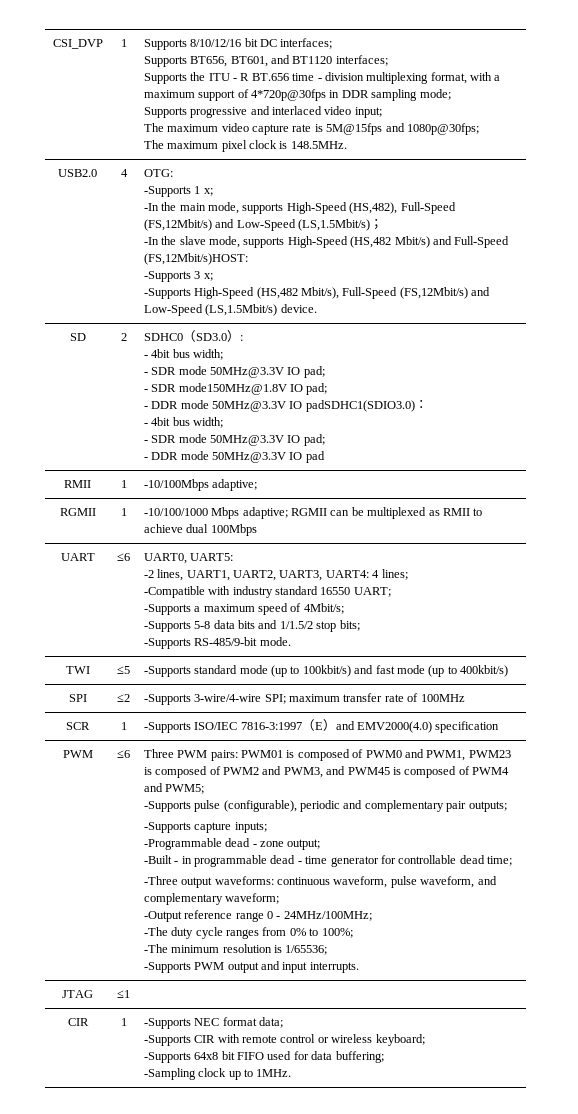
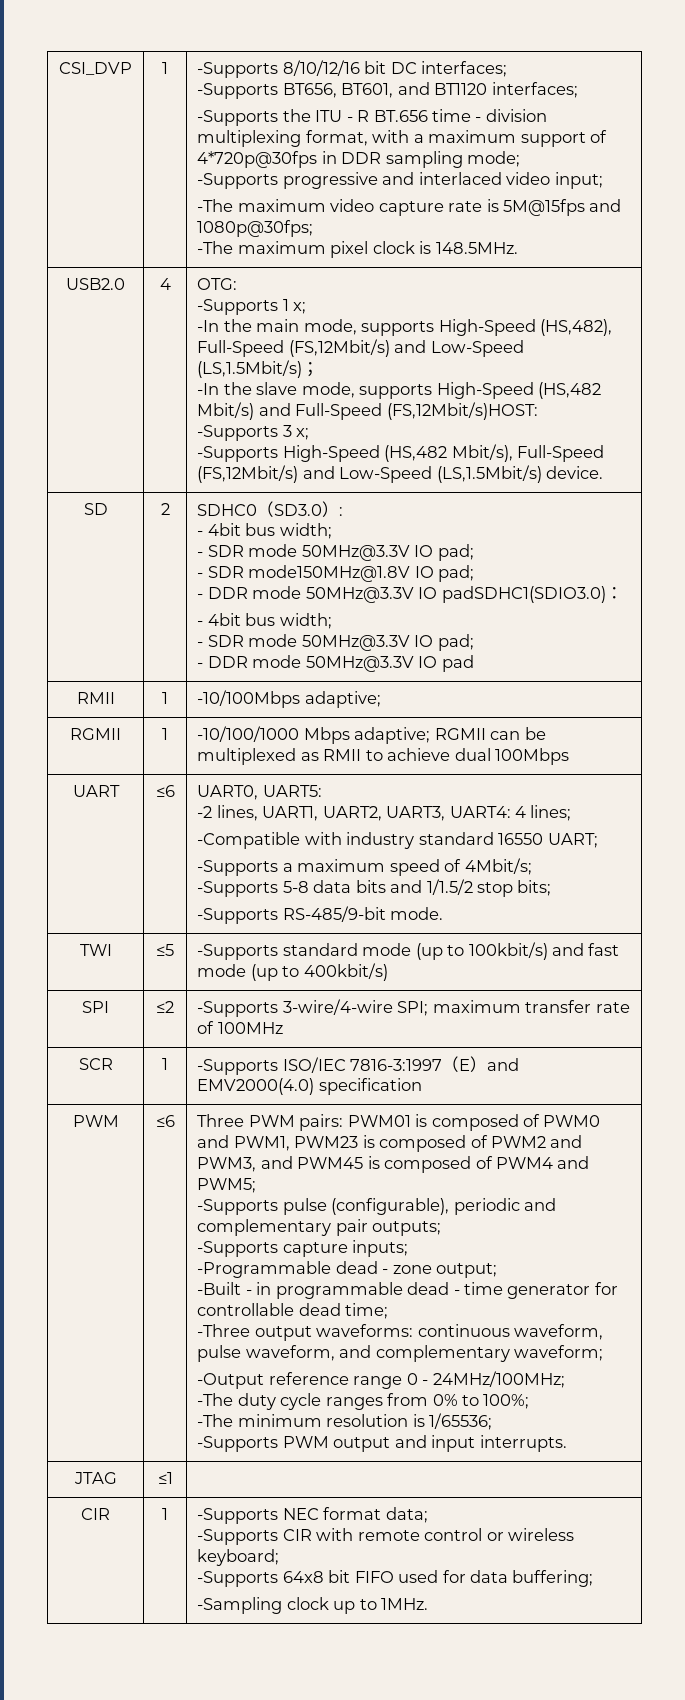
- Supports 8/10/12/16 bit DC interfaces;
+ -Supports 8/10/12/16 bit DC interfaces;
- Supports BT656, BT601, and BT1120 interfaces;
+ -Supports BT656, BT601, and BT1120 interfaces;
- Supports the ITU - R BT.656 time - division multiplexing format, with a maximum support of 4*720p@30fps in DDR sampling mode;
+ -Supports the ITU - R BT.656 time - division multiplexing format, with a maximum support of 4*720p@30fps in DDR sampling mode;
- Supports progressive and interlaced video input;
+ -Supports progressive and interlaced video input;
- The maximum video capture rate is 5M@15fps and 1080p@30fps;
+ -The maximum video capture rate is 5M@15fps and 1080p@30fps;
- The maximum pixel clock is 148.5MHz.
+ -The maximum pixel clock is 148.5MHz.

